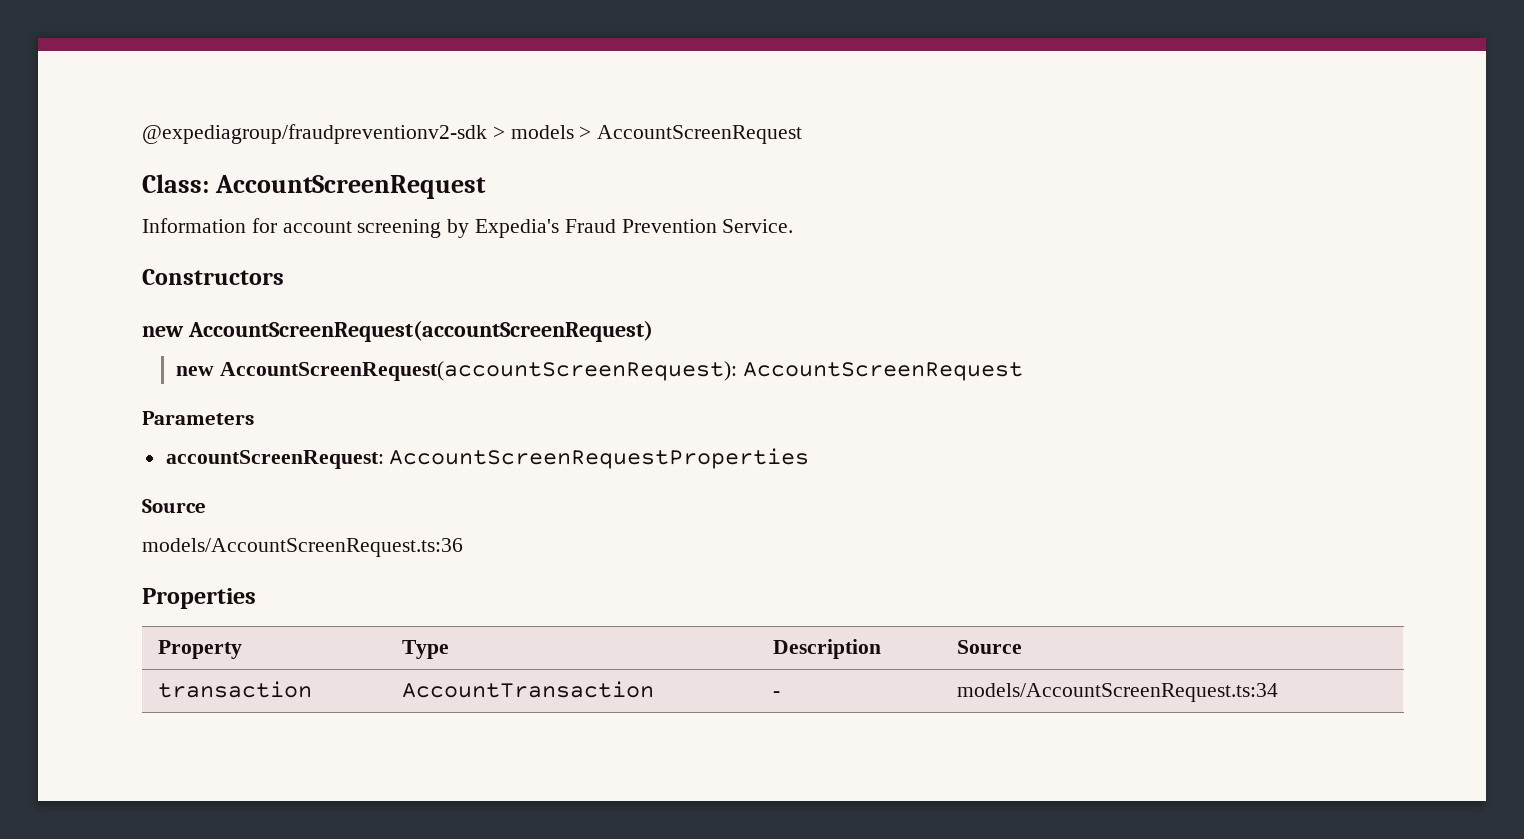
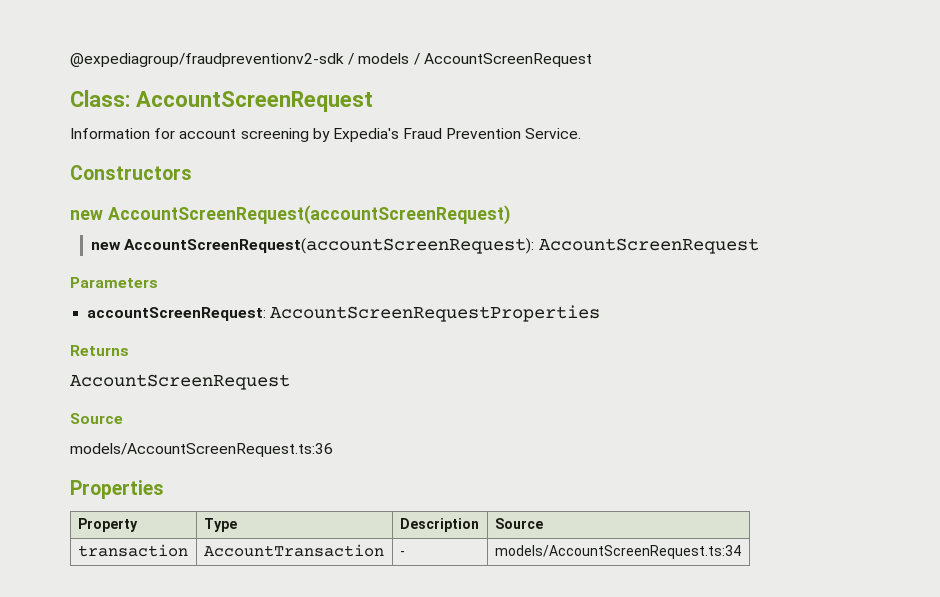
- @expediagroup/fraudpreventionv2-sdk > models > AccountScreenRequest
+ @expediagroup/fraudpreventionv2-sdk / models / AccountScreenRequest
+ Returns
+ AccountScreenRequest

